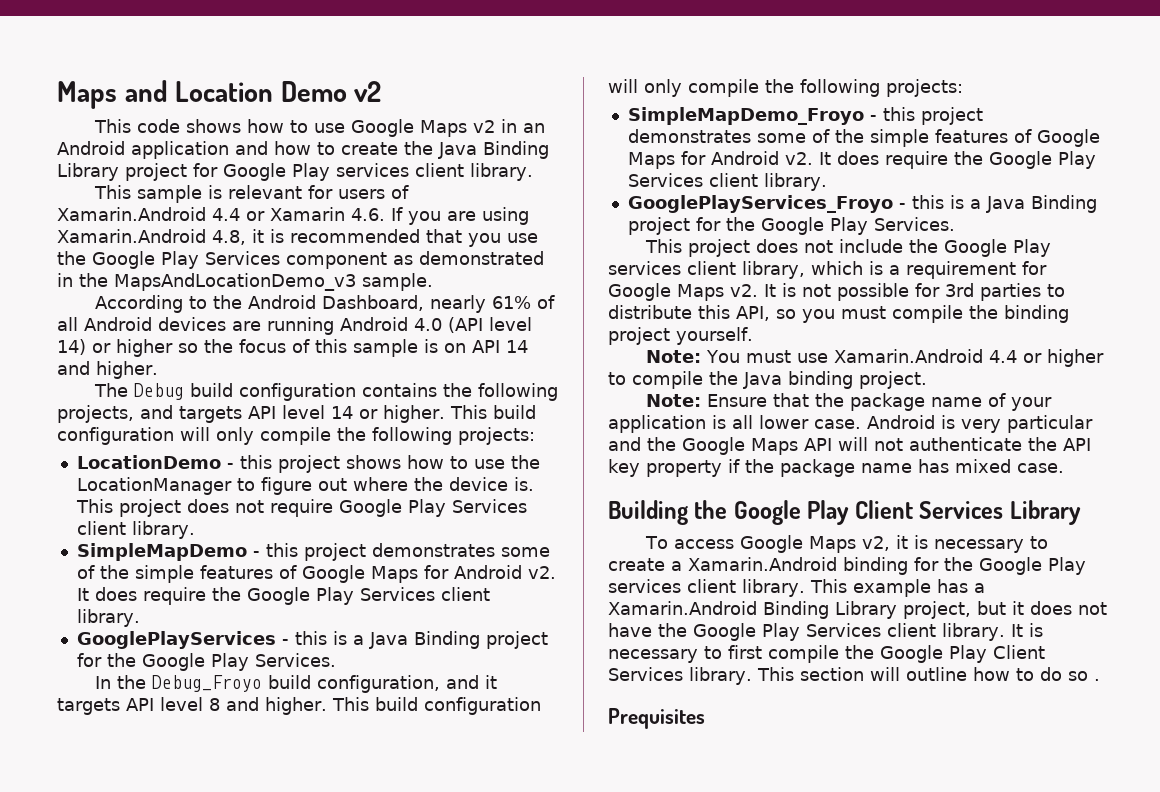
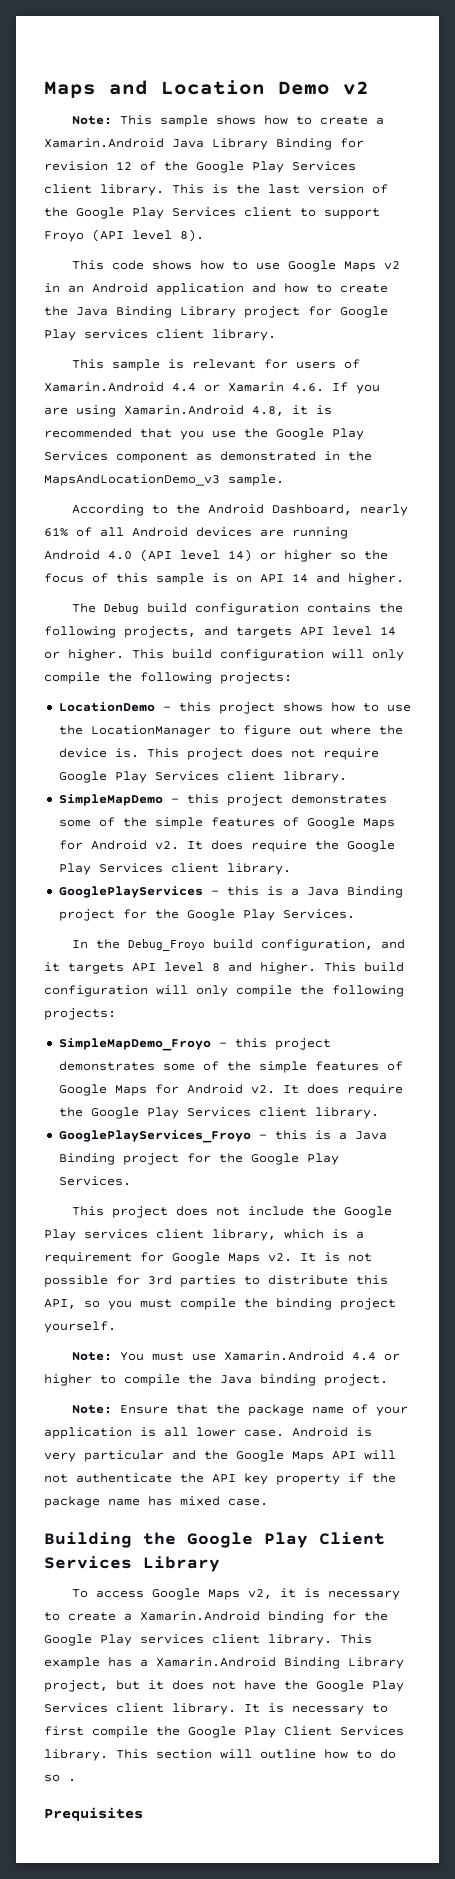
+ Note: This sample shows how to create a Xamarin.Android Java Library Binding for revision 12 of the Google Play Services client library. This is the last version of the Google Play Services client to support Froyo (API level 8).

